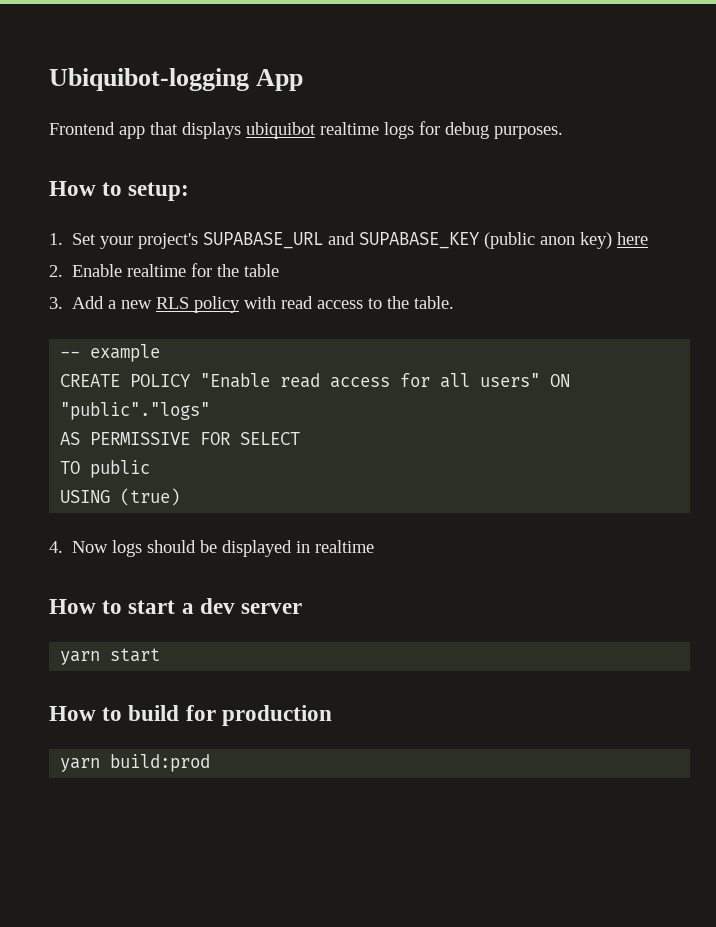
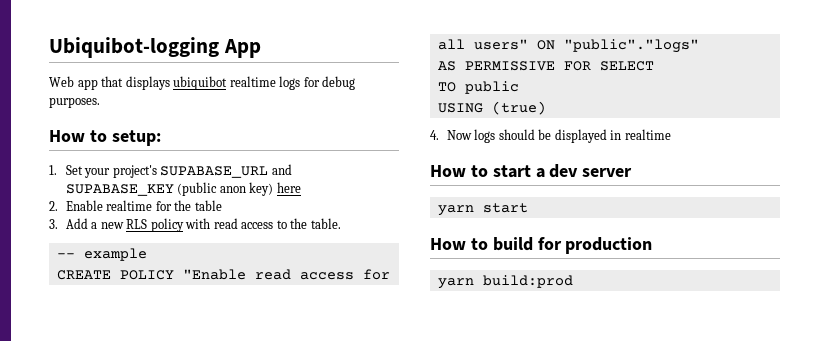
- Frontend app that displays ubiquibot realtime logs for debug purposes.
+ Web app that displays ubiquibot realtime logs for debug purposes.

